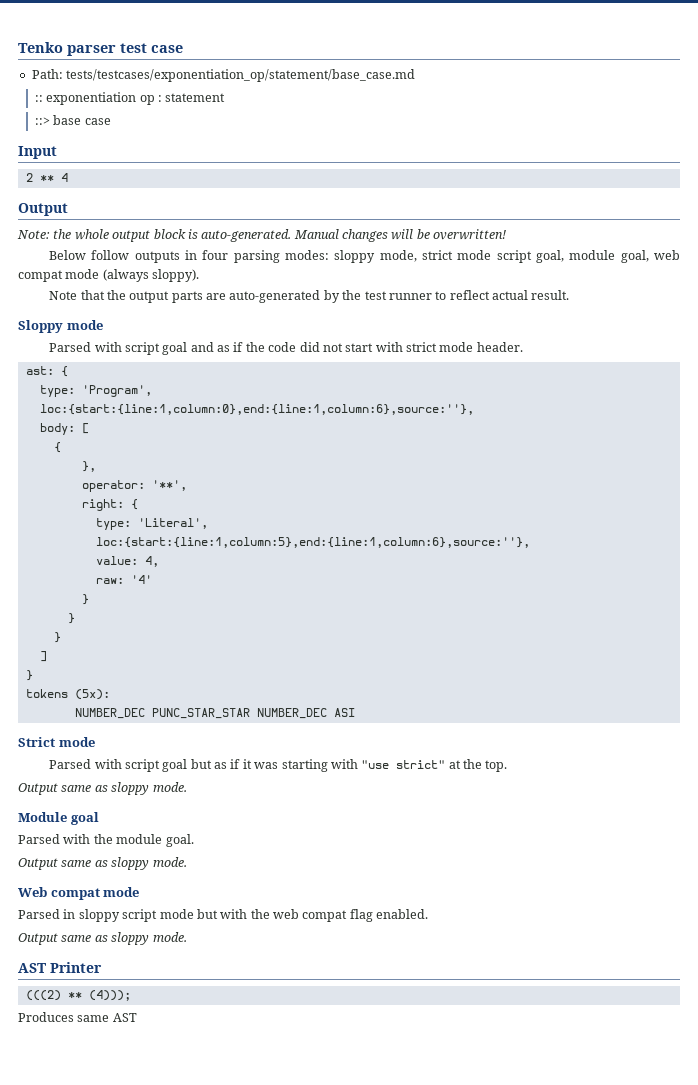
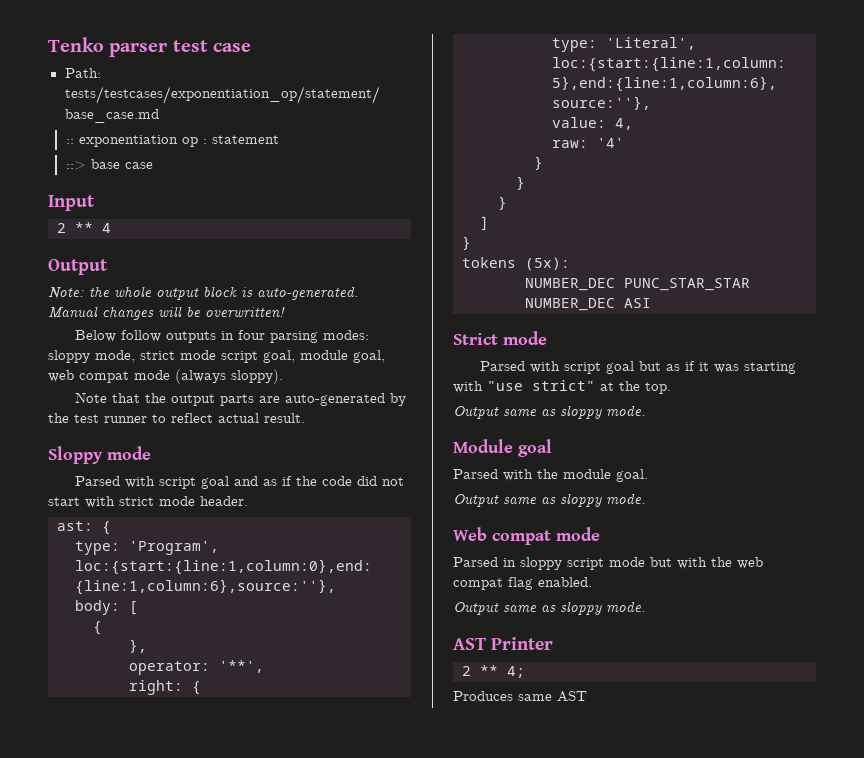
- (((2) ** (4)));
+ 2 ** 4;

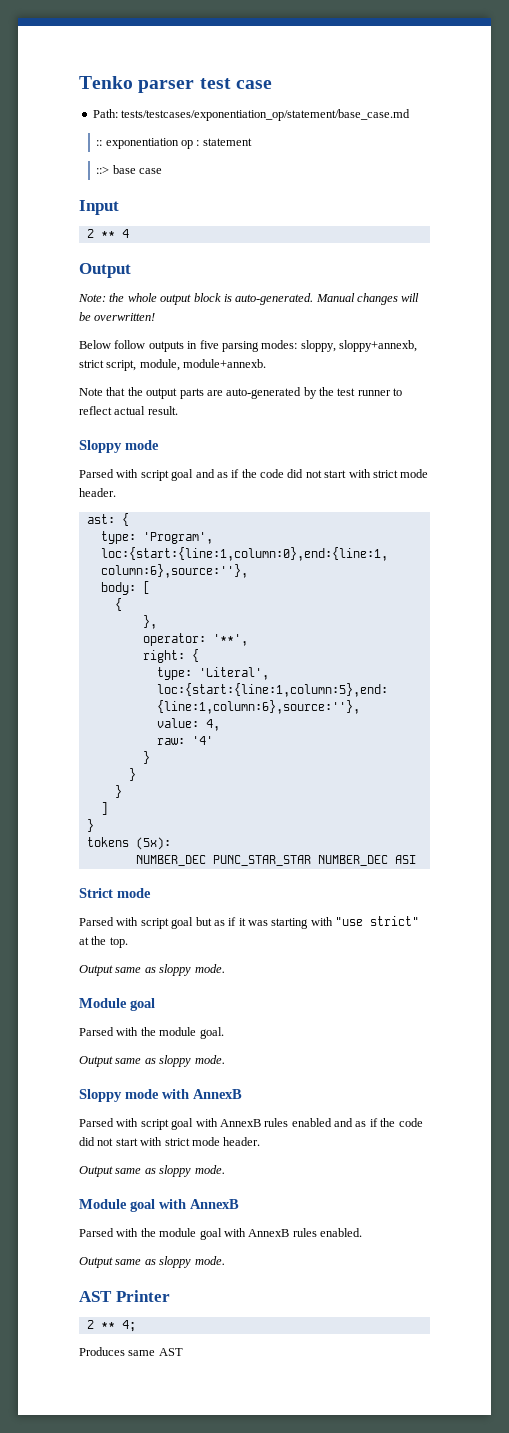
- Below follow outputs in four parsing modes: sloppy mode, strict mode script goal, module goal, web compat mode (always sloppy).
+ Below follow outputs in five parsing modes: sloppy, sloppy+annexb, strict script, module, module+annexb.
- Web compat mode
- Parsed in sloppy script mode but with the web compat flag enabled.
+ Sloppy mode with AnnexB
+ Parsed with script goal with AnnexB rules enabled and as if the code did not start with strict mode header.
+ Output same as sloppy mode.
+ Module goal with AnnexB
+ Parsed with the module goal with AnnexB rules enabled.

